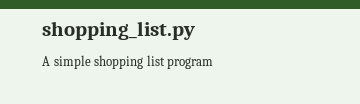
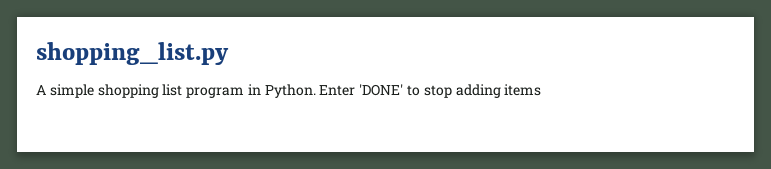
- A simple shopping list program
+ A simple shopping list program in Python. Enter 'DONE' to stop adding items

